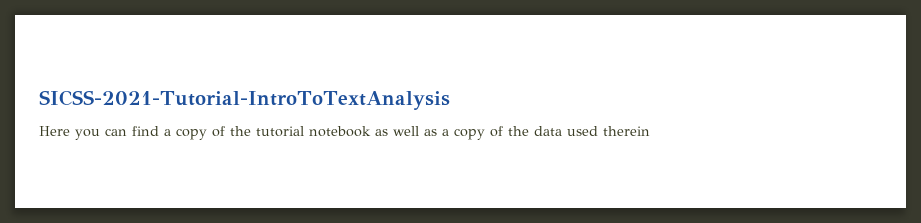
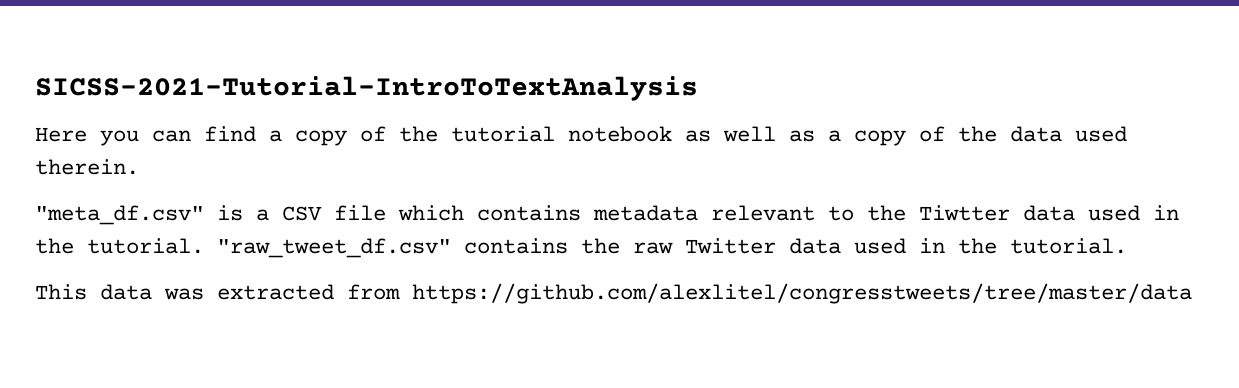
- Here you can find a copy of the tutorial notebook as well as a copy of the data used therein
+ Here you can find a copy of the tutorial notebook as well as a copy of the data used therein.
+ "meta_df.csv" is a CSV file which contains metadata relevant to the Tiwtter data used in the tutorial. "raw_tweet_df.csv" contains the raw Twitter data used in the tutorial.
+ This data was extracted from https://github.com/alexlitel/congresstweets/tree/master/data

